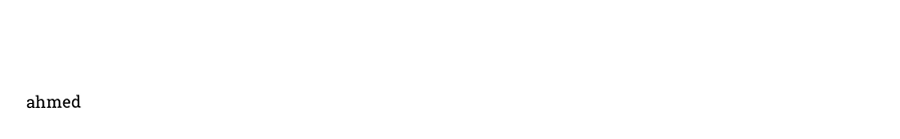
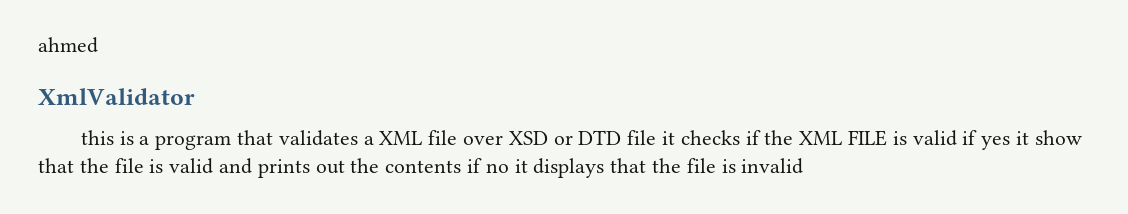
+ XmlValidator
+ this is a program that validates a XML file over XSD or DTD file it checks if the XML FILE is valid if yes it show that the file is valid and prints out the contents if no it displays that the file is invalid

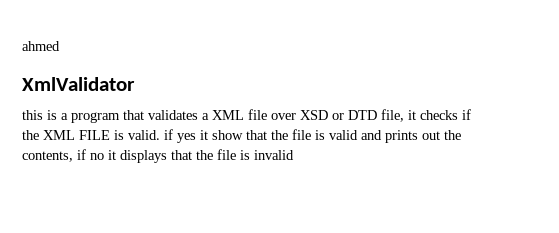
- this is a program that validates a XML file over XSD or DTD file it checks if the XML FILE is valid if yes it show that the file is valid and prints out the contents if no it displays that the file is invalid
+ this is a program that validates a XML file over XSD or DTD file, it checks if the XML FILE is valid. if yes it show that the file is valid and prints out the contents, if no it displays that the file is invalid

